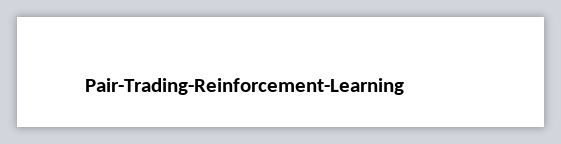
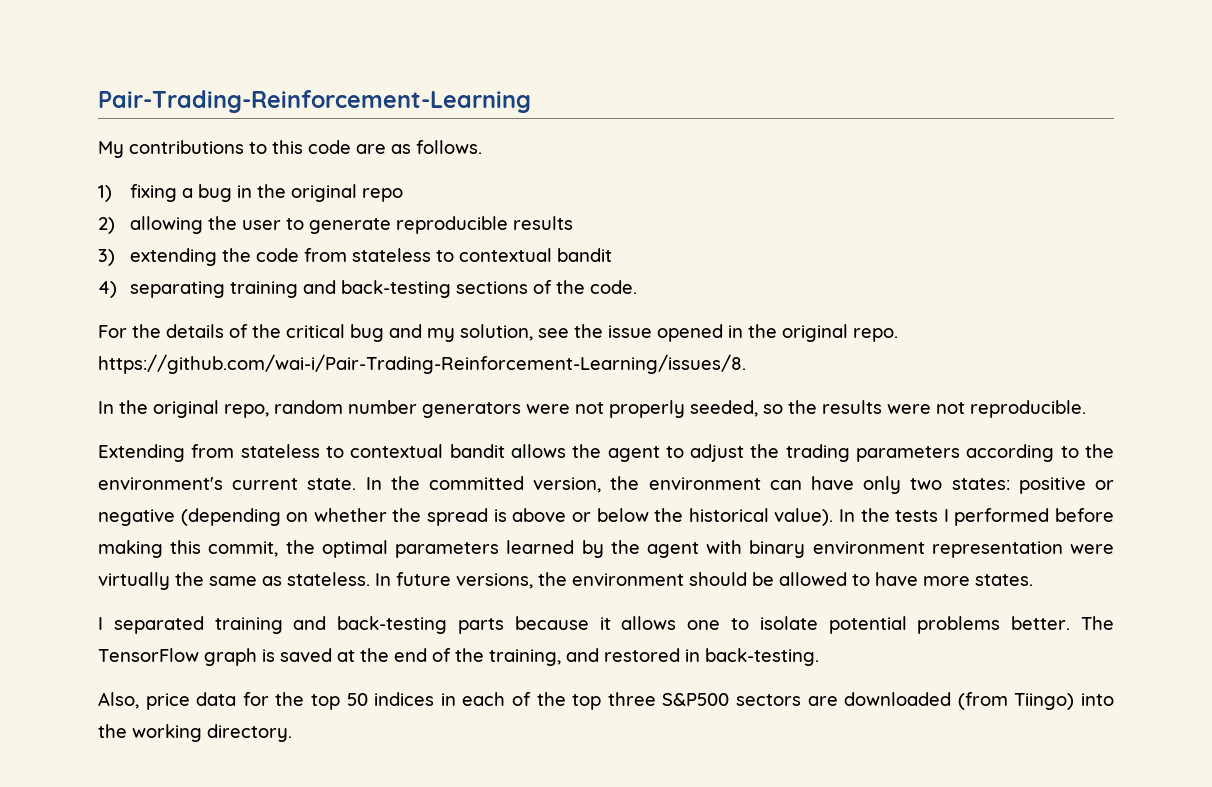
+ My contributions to this code are as follows.
+ 1) fixing a bug in the original repo
+ 2) allowing the user to generate reproducible results
+ 3) extending the code from stateless to contextual bandit
+ 4) separating training and back-testing sections of the code.
+ For the details of the critical bug and my solution, see the issue opened in the original repo. https://github.com/wai-i/Pair-Trading-Reinforcement-Learning/issues/8.
+ In the original repo, random number generators were not properly seeded, so the results were not reproducible.
+ Extending from stateless to contextual bandit allows the agent to adjust the trading parameters according to the environment's current state. In the committed version, the environment can have only two states: positive or negative (depending on whether the spread is above or below the historical value). In the tests I performed before making this commit, the optimal parameters learned by the agent with binary environment representation were virtually the same as stateless. In future versions, the environment should be allowed to have more states.
+ I separated training and back-testing parts because it allows one to isolate potential problems better. The TensorFlow graph is saved at the end of the training, and restored in back-testing.
+ Also, price data for the top 50 indices in each of the top three S&P500 sectors are downloaded (from Tiingo) into the working directory.

